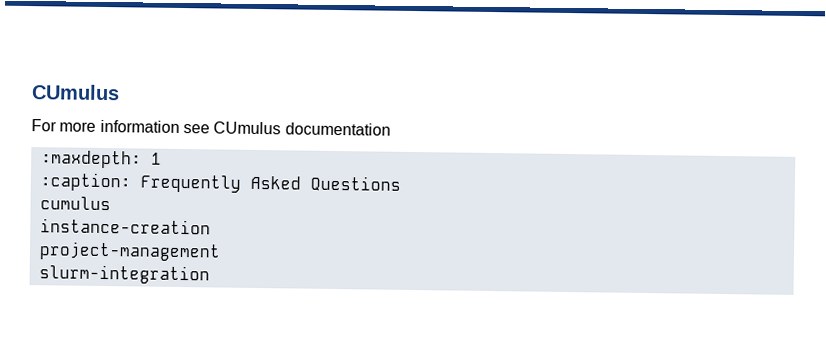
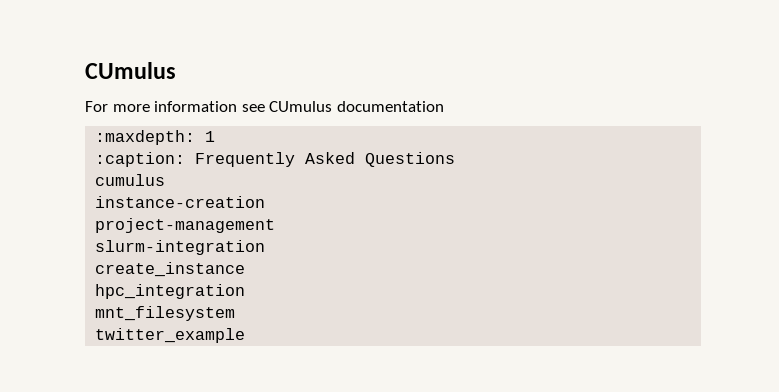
+ create_instance
+ hpc_integration
+ mnt_filesystem
+ twitter_example

